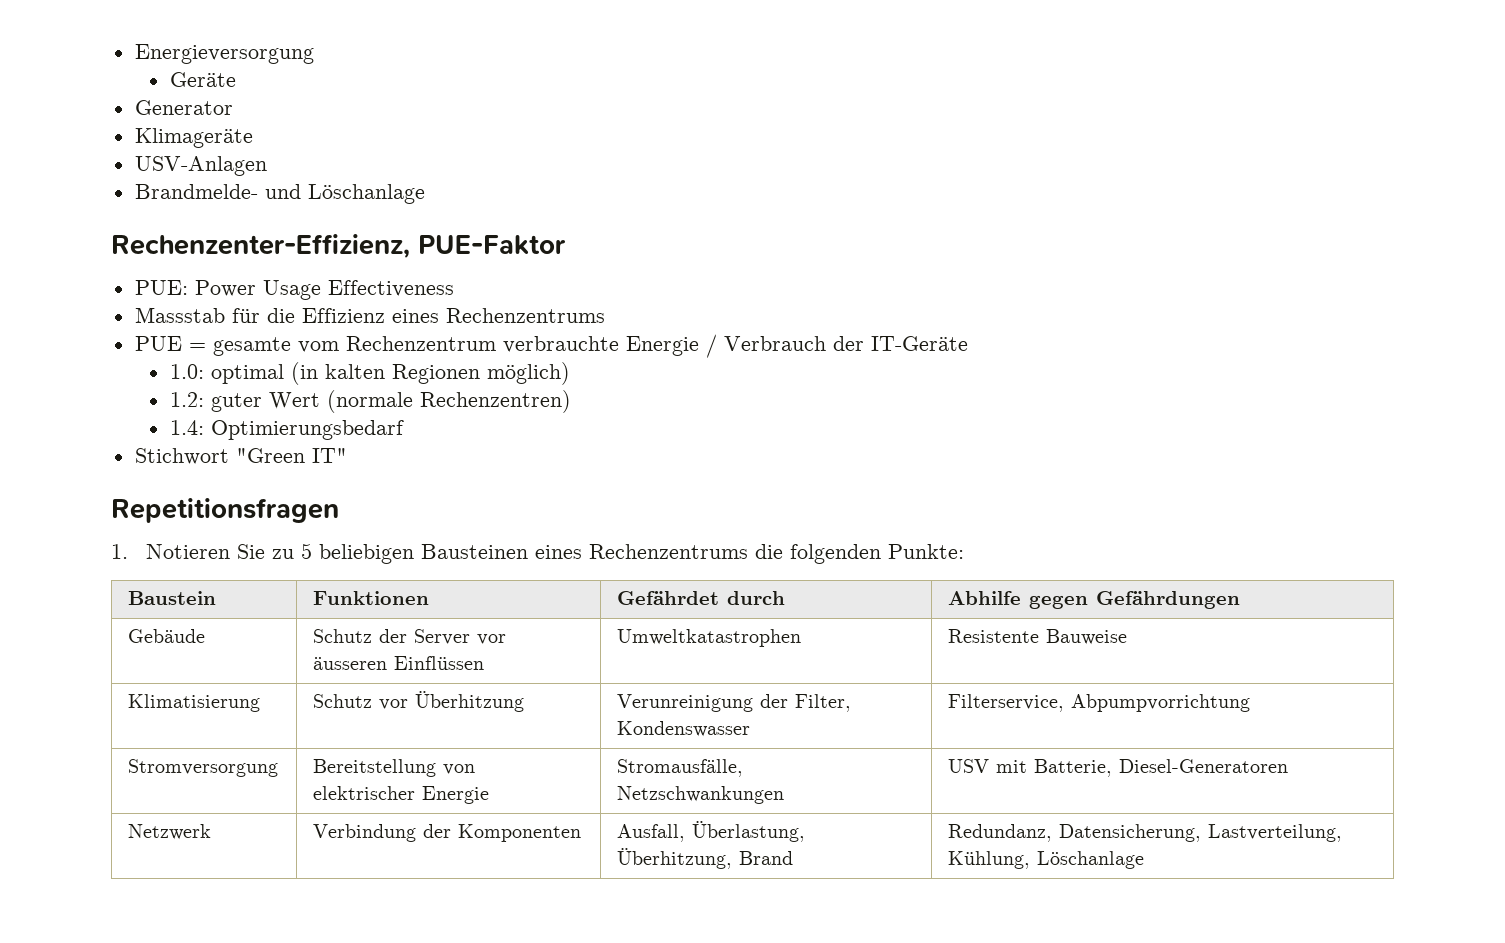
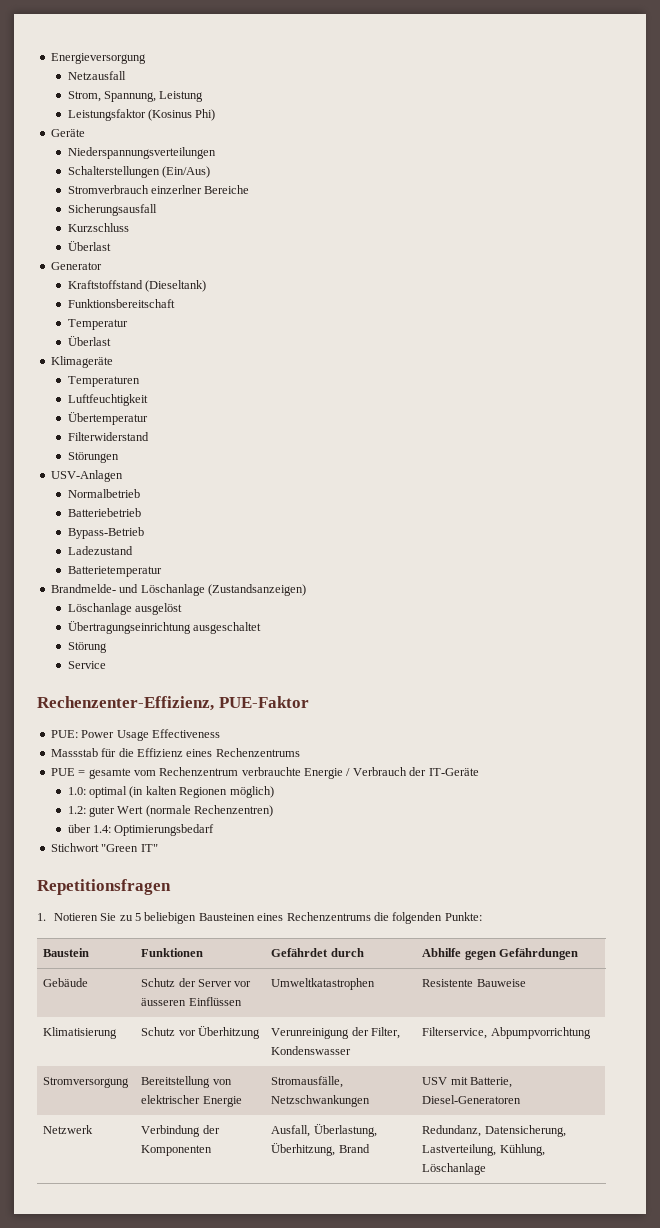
+ Netzausfall
+ Strom, Spannung, Leistung
+ Leistungsfaktor (Kosinus Phi)
  Geräte
+ Niederspannungsverteilungen
+ Schalterstellungen (Ein/Aus)
+ Stromverbrauch einzerlner Bereiche
+ Sicherungsausfall
+ Kurzschluss
+ Überlast
  Generator
+ Kraftstoffstand (Dieseltank)
+ Funktionsbereitschaft
+ Temperatur
+ Überlast
  Klimageräte
+ Temperaturen
+ Luftfeuchtigkeit
+ Übertemperatur
+ Filterwiderstand
+ Störungen
  USV-Anlagen
- Brandmelde- und Löschanlage
+ Normalbetrieb
+ Batteriebetrieb
+ Bypass-Betrieb
+ Ladezustand
+ Batterietemperatur
+ Brandmelde- und Löschanlage (Zustandsanzeigen)
+ Löschanlage ausgelöst
+ Übertragungseinrichtung ausgeschaltet
+ Störung
+ Service
- 1.4: Optimierungsbedarf
+ über 1.4: Optimierungsbedarf

